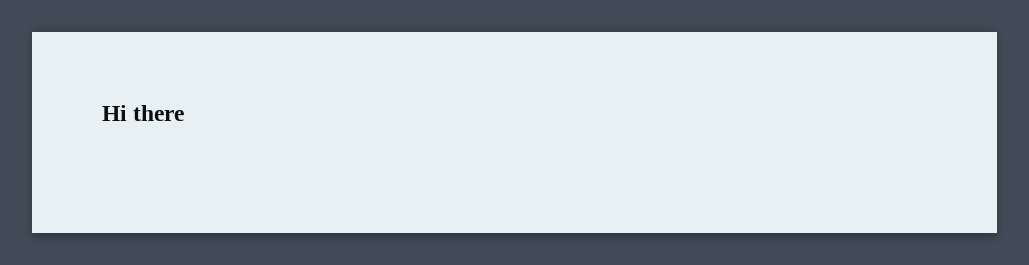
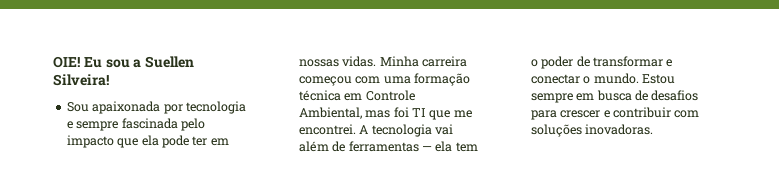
- Hi there
+ OIE! Eu sou a Suellen Silveira!
+ Sou apaixonada por tecnologia e sempre fascinada pelo impacto que ela pode ter em nossas vidas. Minha carreira começou com uma formação técnica em Controle Ambiental, mas foi TI que me encontrei. A tecnologia vai além de ferramentas — ela tem o poder de transformar e conectar o mundo. Estou sempre em busca de desafios para crescer e contribuir com soluções inovadoras.

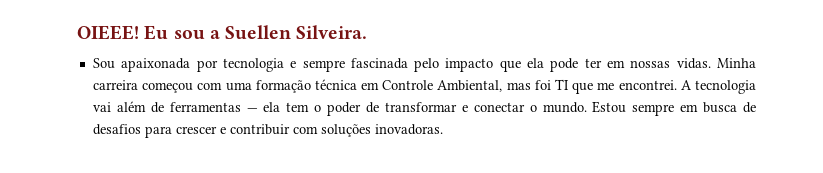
- OIE!
+ OIEEE!
- Eu sou a Suellen Silveira!
+ Eu sou a Suellen Silveira.

